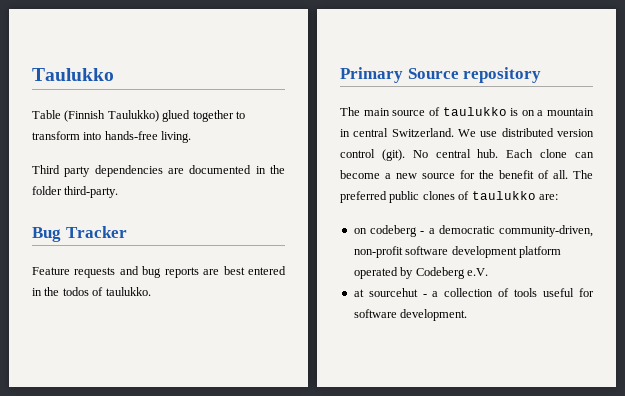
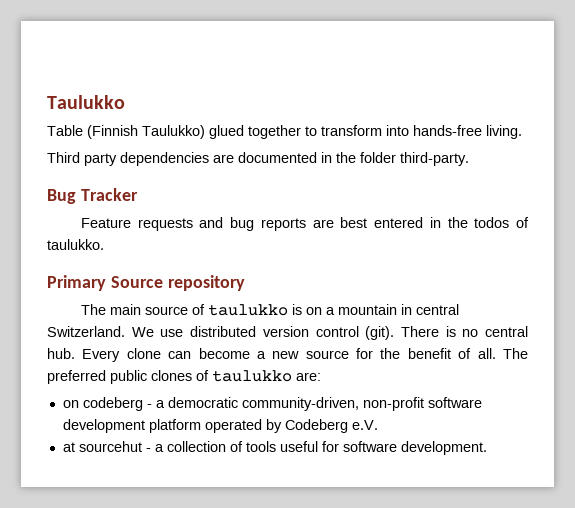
- No central hub.
+ There is no central hub.
- Each clone can become a new source for the benefit of all.
+ Every clone can become a new source for the benefit of all.

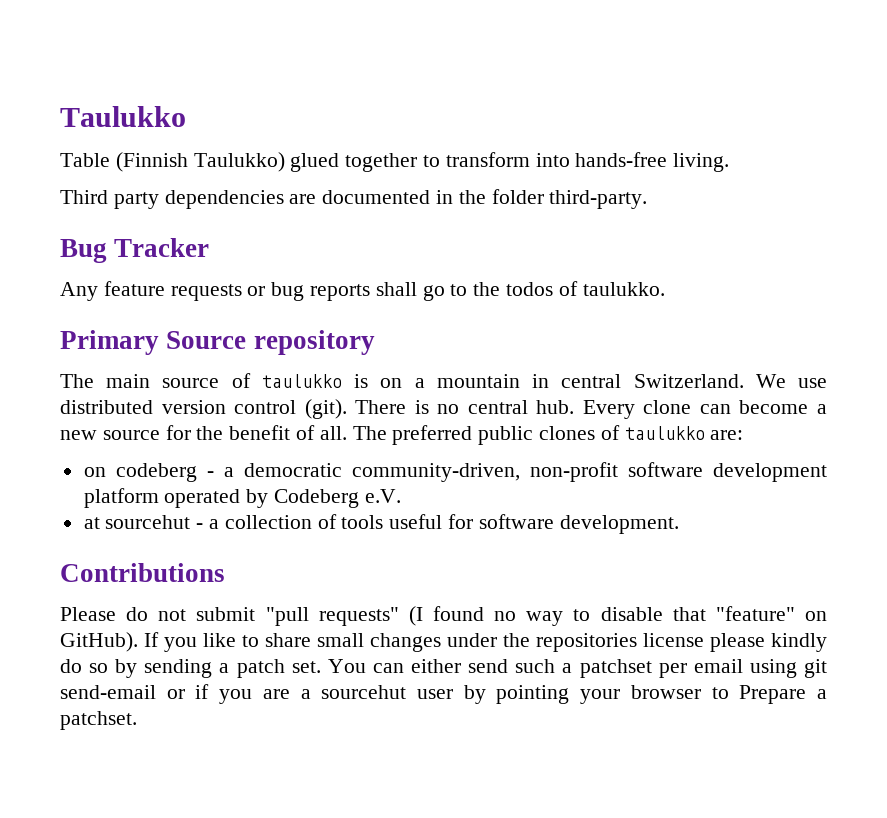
- Feature requests and bug reports are best entered in the todos of taulukko.
+ Any feature requests or bug reports shall go to the todos of taulukko.
+ Contributions
+ Please do not submit "pull requests" (I found no way to disable that "feature" on GitHub). If you like to share small changes under the repositories license please kindly do so by sending a patch set. You can either send such a patchset per email using git send-email or if you are a sourcehut user by pointing your browser to Prepare a patchset.

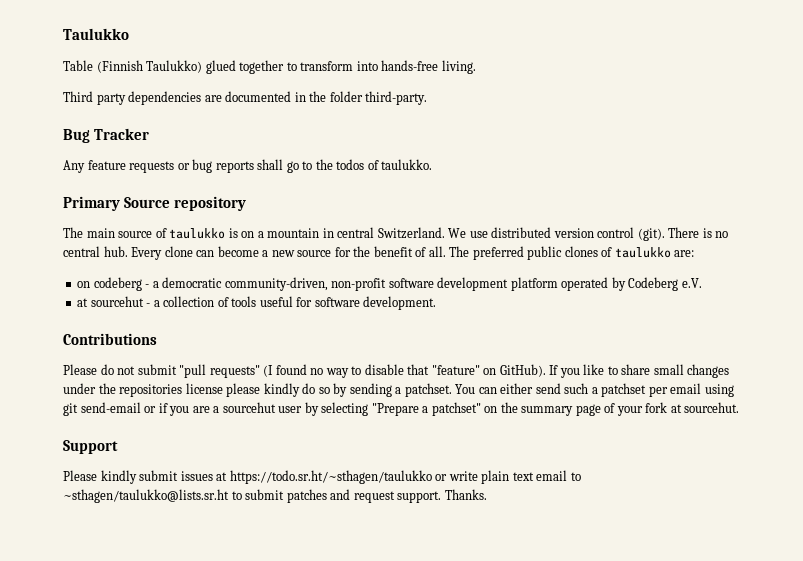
- If you like to share small changes under the repositories license please kindly do so by sending a patch set.
+ If you like to share small changes under the repositories license please kindly do so by sending a patchset.
- You can either send such a patchset per email using git send-email or if you are a sourcehut user by pointing your browser to Prepare a patchset.
+ You can either send such a patchset per email using git send-email or if you are a sourcehut user by selecting "Prepare a patchset" on the summary page of your fork at sourcehut.
+ Support
+ Please kindly submit issues at https://todo.sr.ht/~sthagen/taulukko or write plain text email to ~sthagen/taulukko@lists.sr.ht to submit patches and request support. Thanks.

